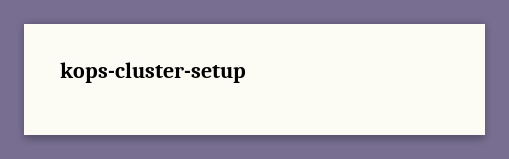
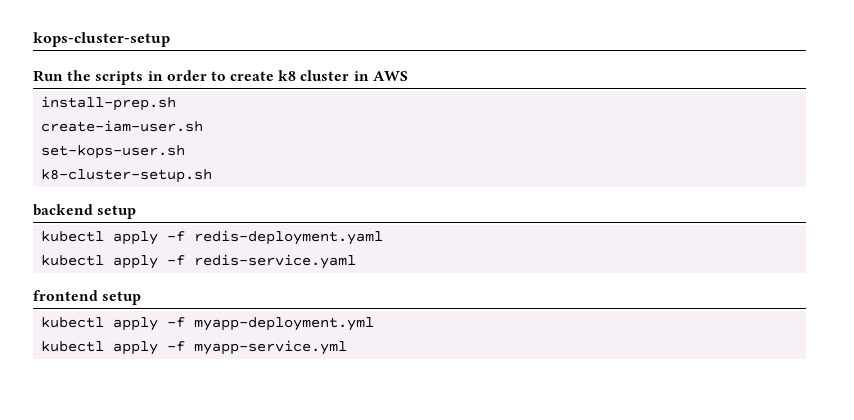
+ Run the scripts in order to create k8 cluster in AWS
+ install-prep.sh
+ create-iam-user.sh
+ set-kops-user.sh
+ k8-cluster-setup.sh
+ backend setup
+ kubectl apply -f redis-deployment.yaml
+ kubectl apply -f redis-service.yaml
+ frontend setup
+ kubectl apply -f myapp-deployment.yml
+ kubectl apply -f myapp-service.yml

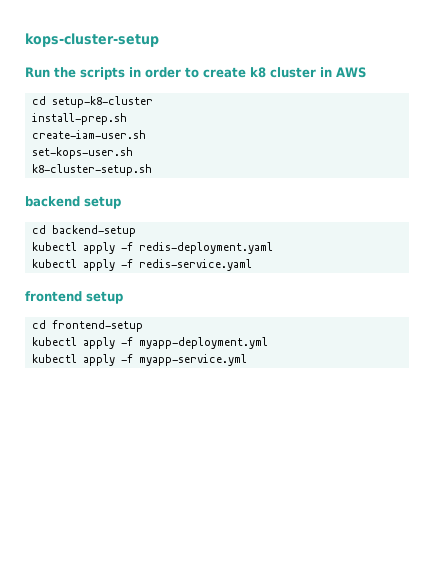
+ cd setup-k8-cluster
+ cd backend-setup
+ cd frontend-setup

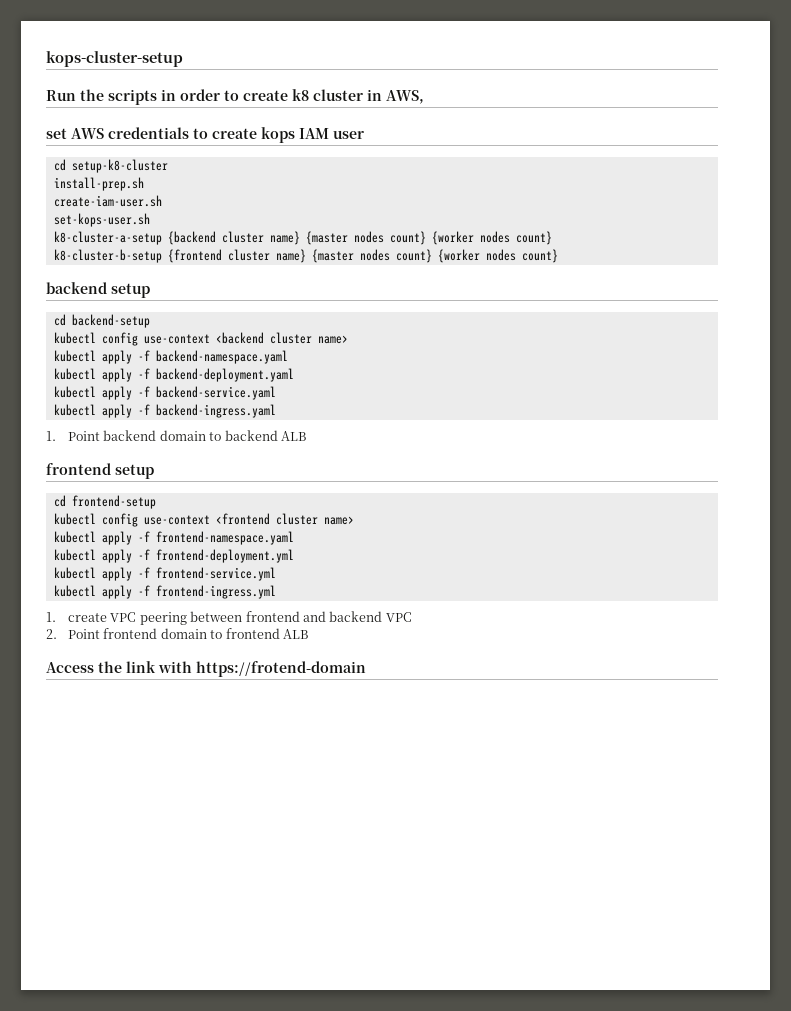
- Run the scripts in order to create k8 cluster in AWS
+ Run the scripts in order to create k8 cluster in AWS,
+ set AWS credentials to create kops IAM user
- k8-cluster-setup.sh
+ k8-cluster-a-setup {backend cluster name} {master nodes count} {worker nodes count}
+ k8-cluster-b-setup {frontend cluster name} {master nodes count} {worker nodes count}
- kubectl apply -f redis-deployment.yaml
- kubectl apply -f redis-service.yaml
+ kubectl config use-context <backend cluster name>
+ kubectl apply -f backend-namespace.yaml
+ kubectl apply -f backend-deployment.yaml
+ kubectl apply -f backend-service.yaml
+ kubectl apply -f backend-ingress.yaml
+ 1. Point backend domain to backend ALB
- kubectl apply -f myapp-deployment.yml
- kubectl apply -f myapp-service.yml
+ kubectl config use-context <frontend cluster name>
+ kubectl apply -f frontend-namespace.yaml
+ kubectl apply -f frontend-deployment.yml
+ kubectl apply -f frontend-service.yml
+ kubectl apply -f frontend-ingress.yml
+ 1. create VPC peering between frontend and backend VPC
+ 2. Point frontend domain to frontend ALB
+ Access the link with https://frotend-domain

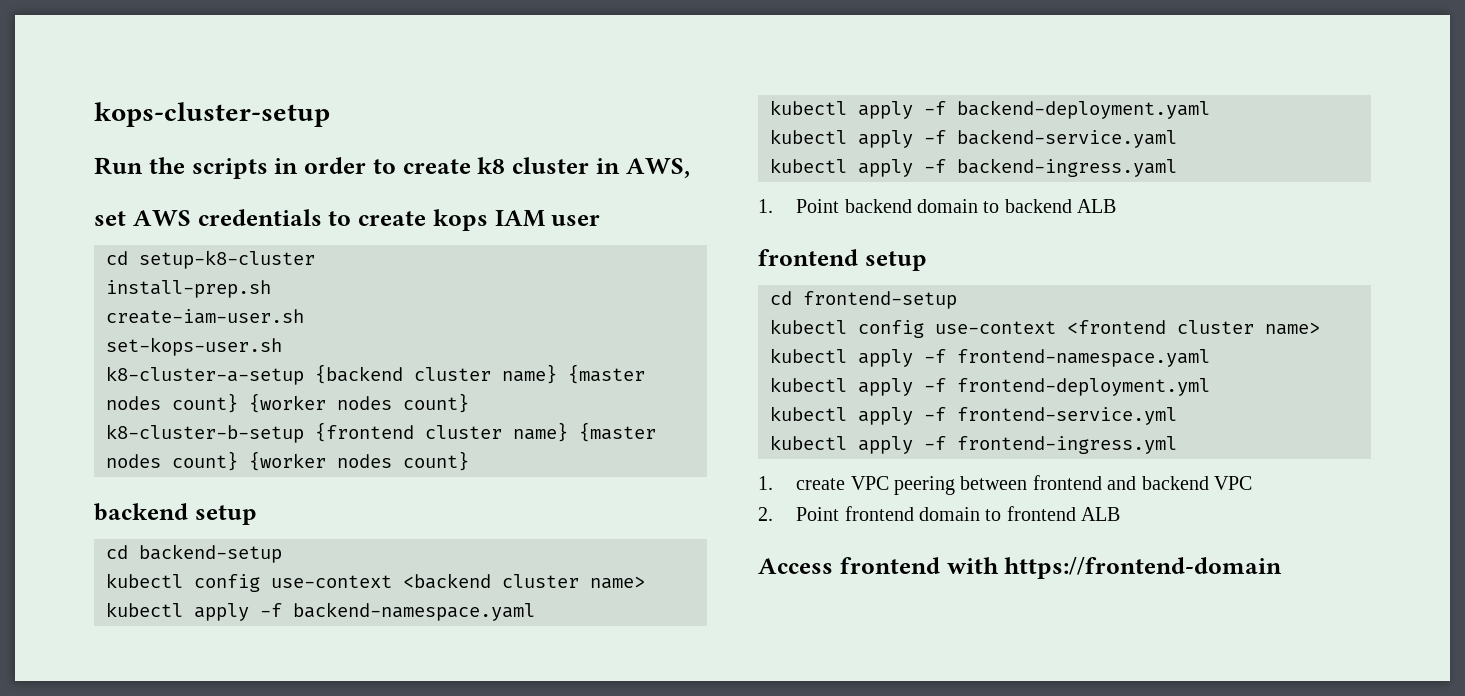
- Access the link with https://frotend-domain
+ Access frontend with https://frontend-domain

